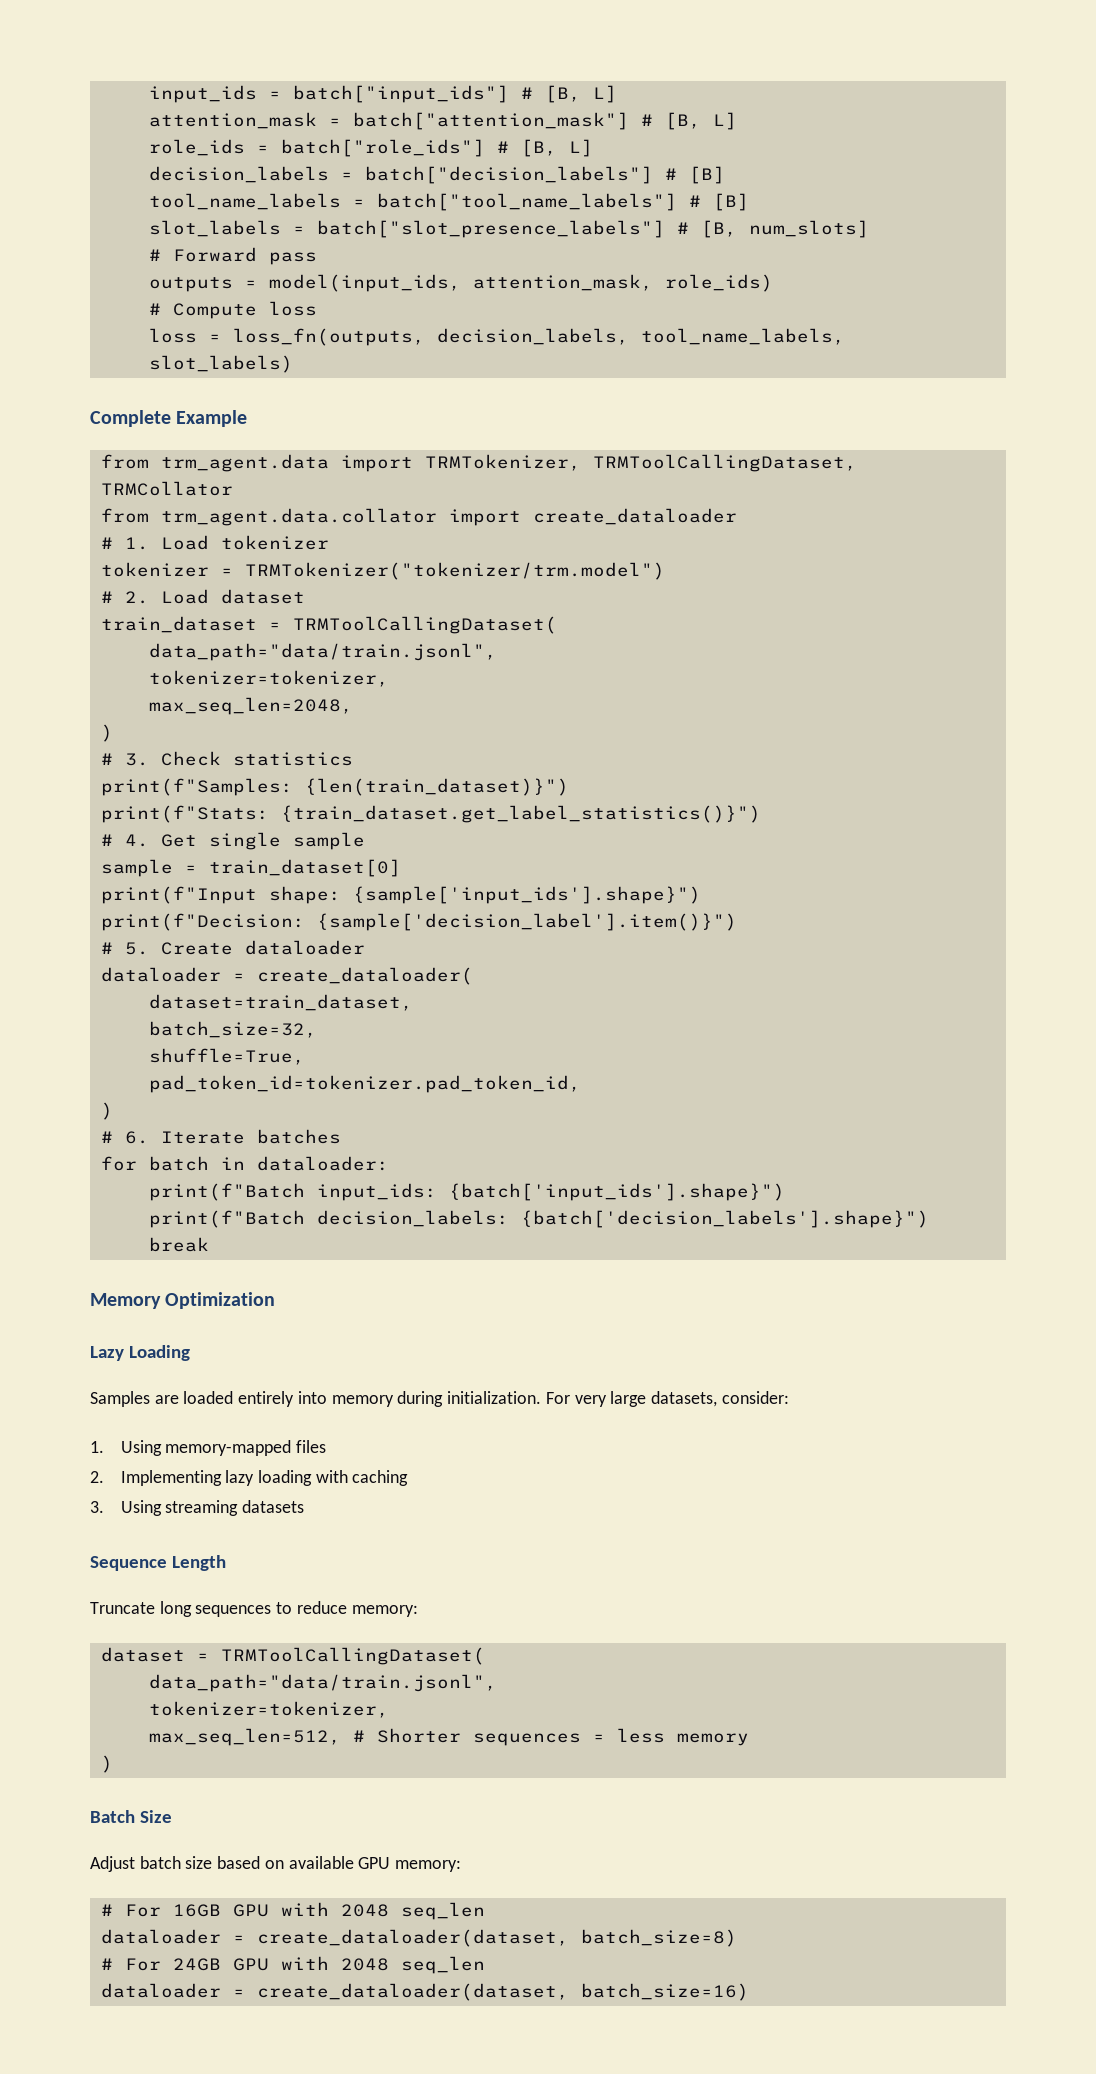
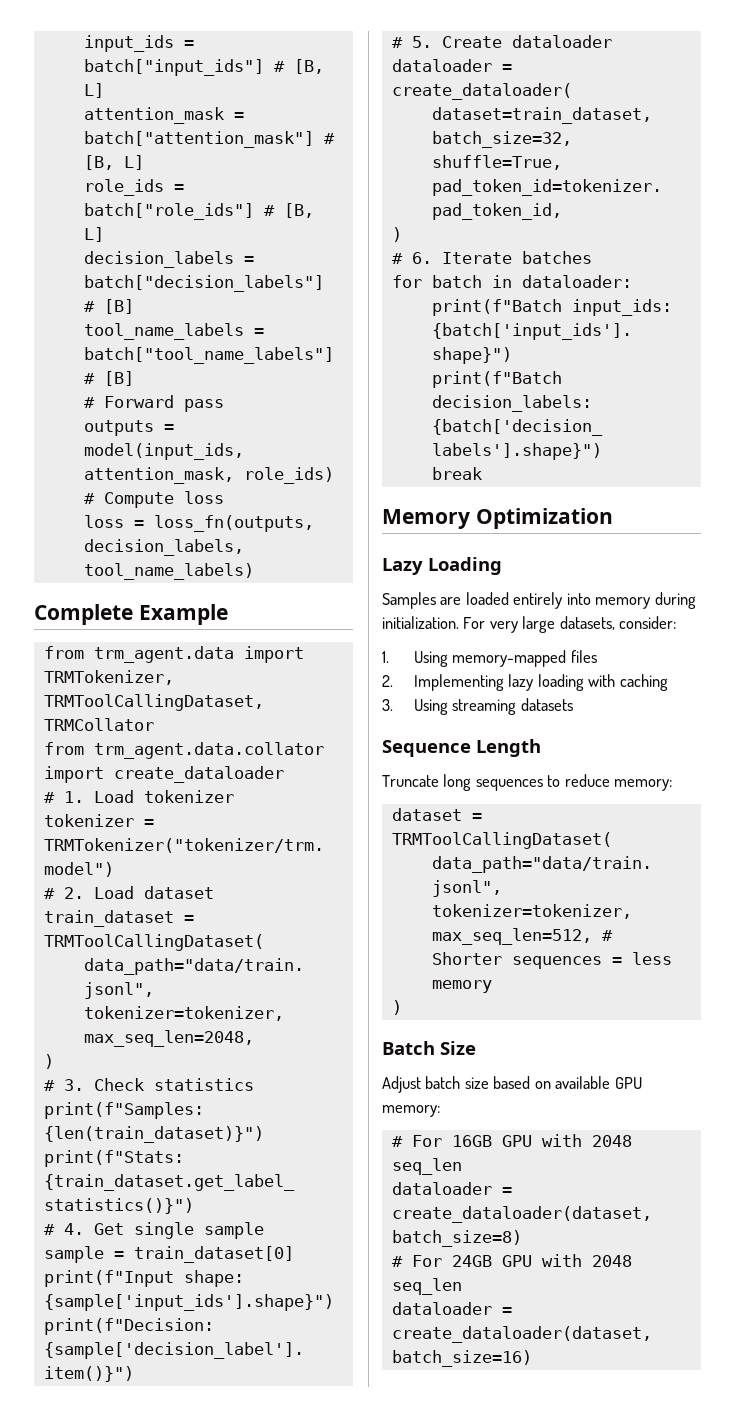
- slot_labels = batch["slot_presence_labels"] # [B, num_slots]
- loss = loss_fn(outputs, decision_labels, tool_name_labels, slot_labels)
+ loss = loss_fn(outputs, decision_labels, tool_name_labels)

